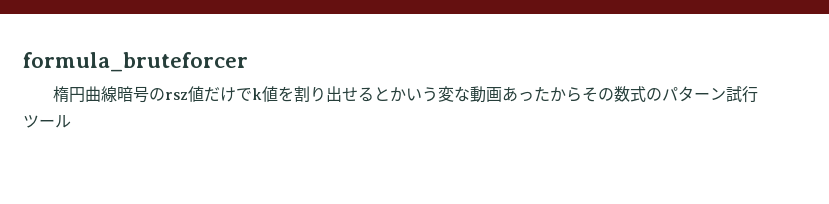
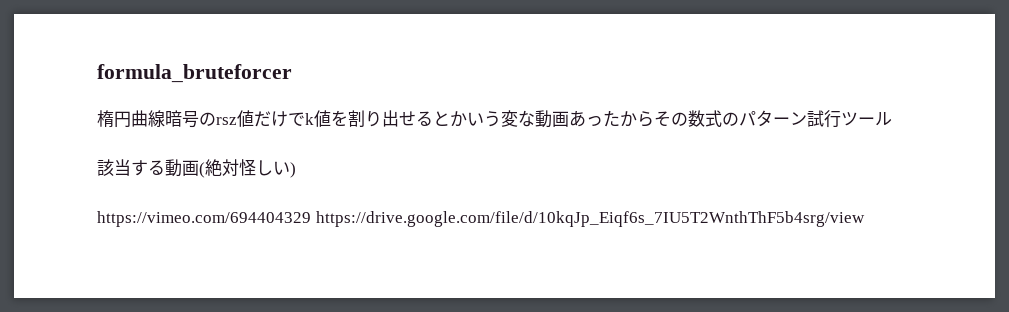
+ 該当する動画(絶対怪しい)
+ https://vimeo.com/694404329 https://drive.google.com/file/d/10kqJp_Eiqf6s_7IU5T2WnthThF5b4srg/view

